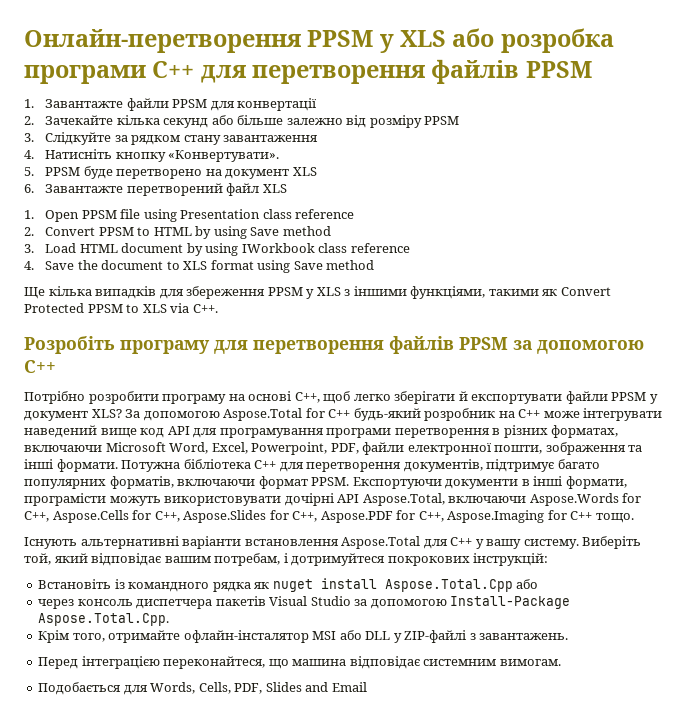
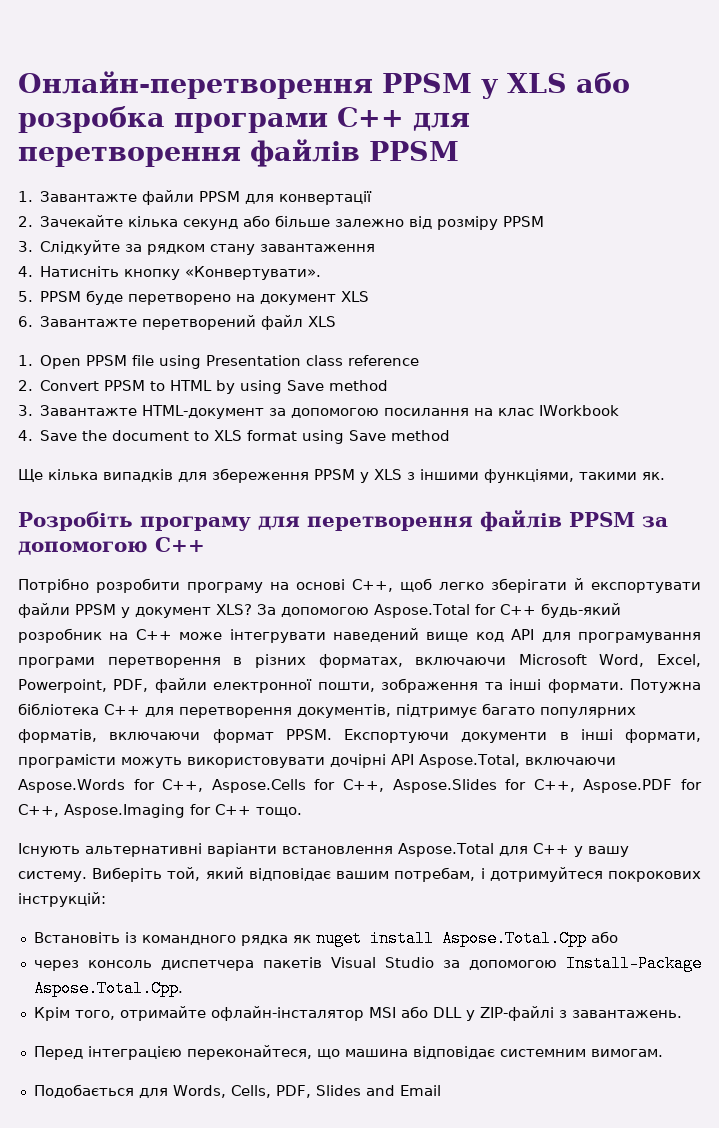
- 3. Load HTML document by using IWorkbook class reference
+ 3. Завантажте HTML-документ за допомогою посилання на клас IWorkbook
- Ще кілька випадків для збереження PPSM у XLS з іншими функціями, такими як Convert Protected PPSM to XLS via C++.
+ Ще кілька випадків для збереження PPSM у XLS з іншими функціями, такими як.

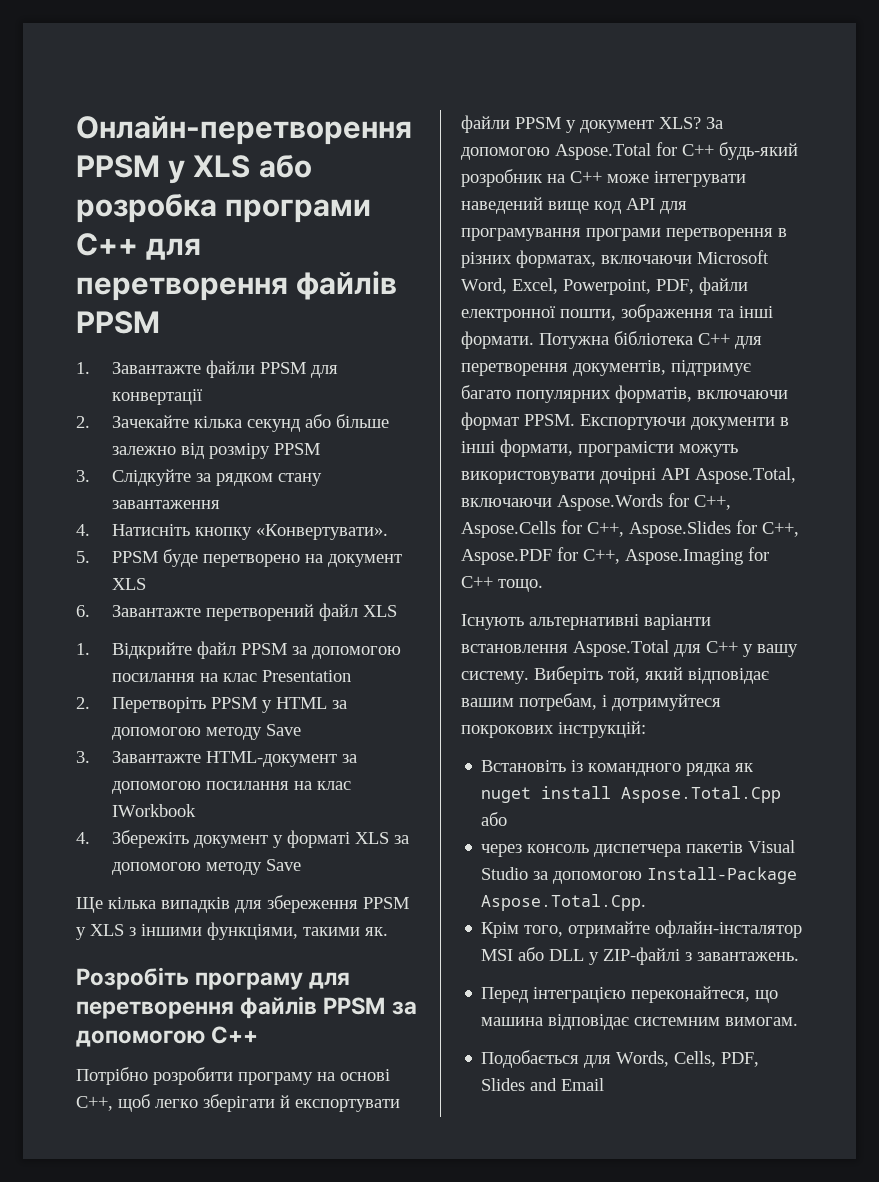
- 1. Open PPSM file using Presentation class reference
- 2. Convert PPSM to HTML by using Save method
+ 1. Відкрийте файл PPSM за допомогою посилання на клас Presentation
+ 2. Перетворіть PPSM у HTML за допомогою методу Save
- 4. Save the document to XLS format using Save method
+ 4. Збережіть документ у форматі XLS за допомогою методу Save

